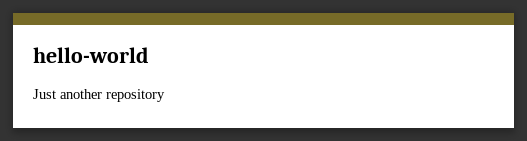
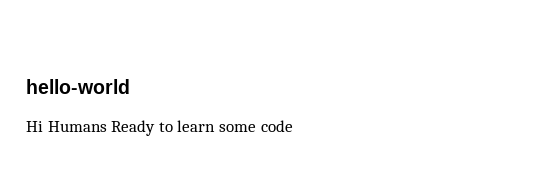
- Just another repository
+ Hi Humans Ready to learn some code

